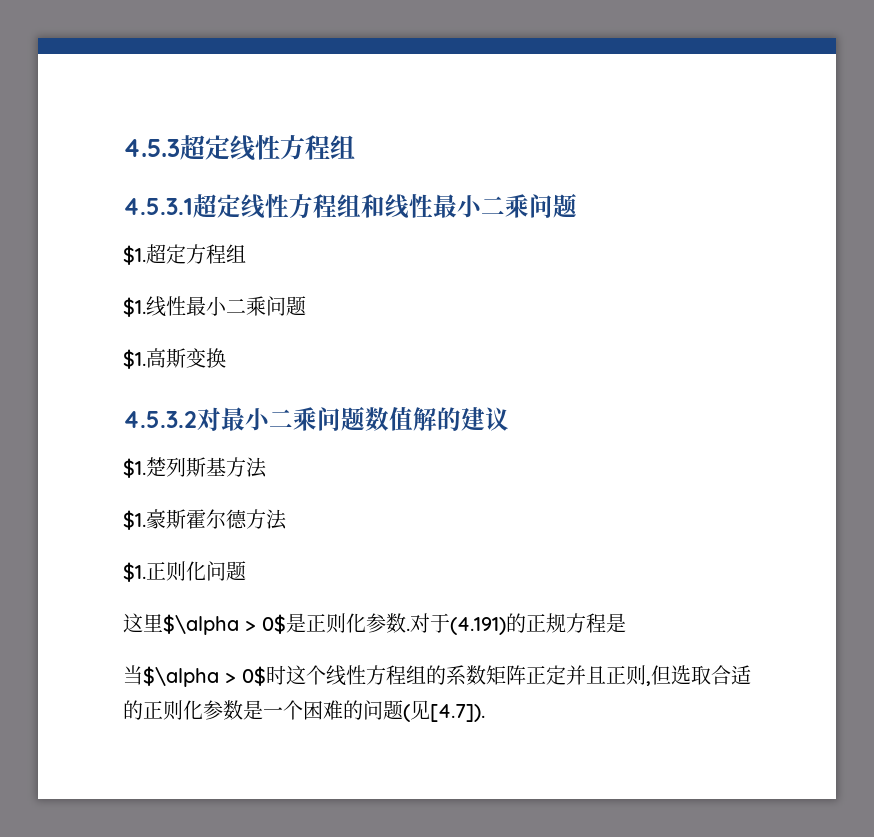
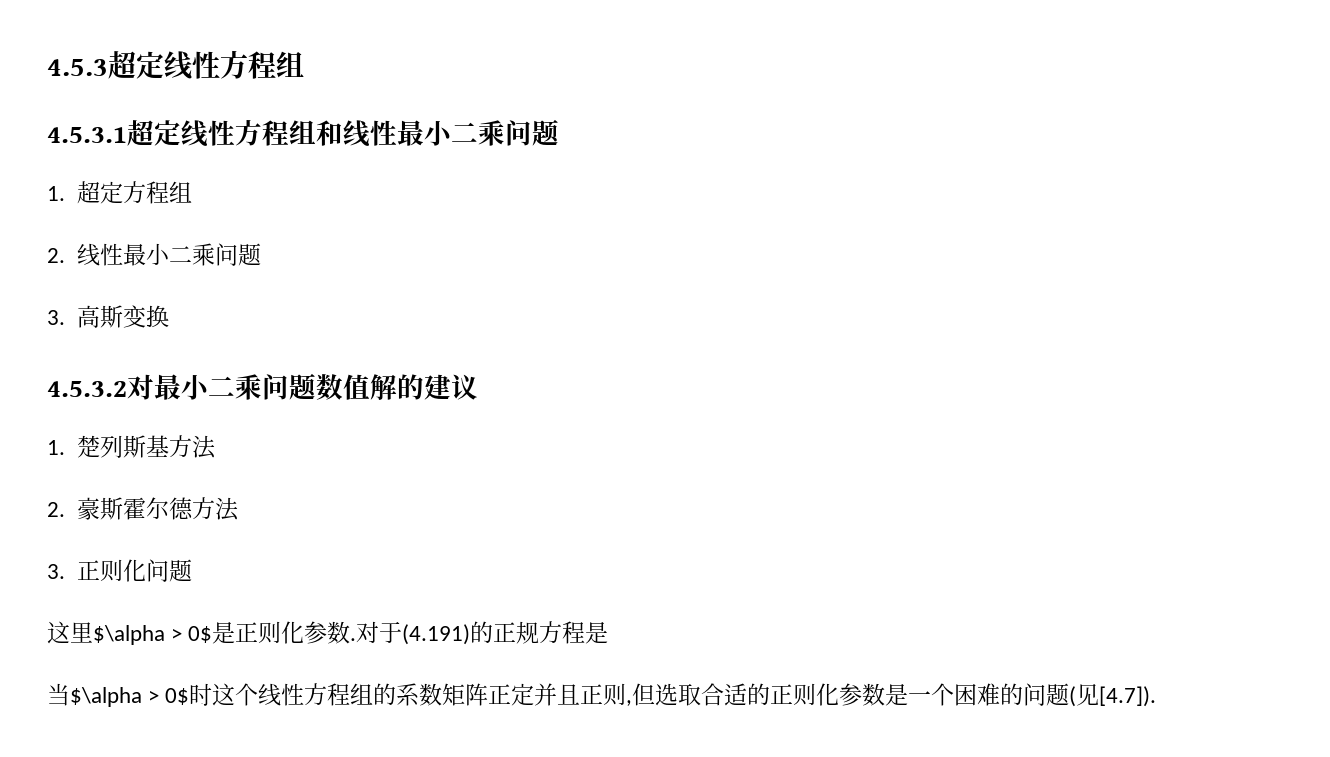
- $1.超定方程组
+ 1.超定方程组
- $1.线性最小二乘问题
- $1.高斯变换
+ 2.线性最小二乘问题
+ 3.高斯变换
- $1.楚列斯基方法
+ 1.楚列斯基方法
- $1.豪斯霍尔德方法
+ 2.豪斯霍尔德方法
- $1.正则化问题
+ 3.正则化问题

